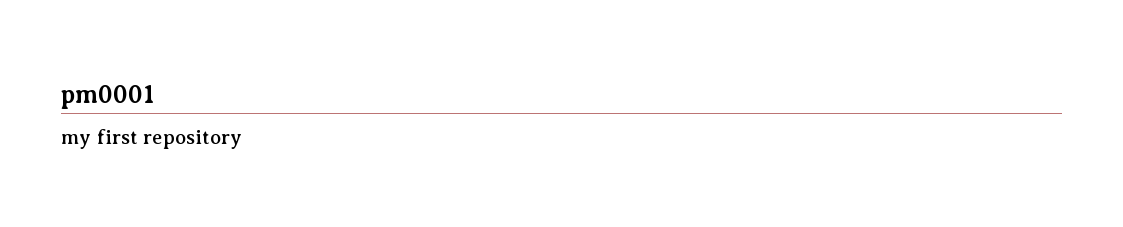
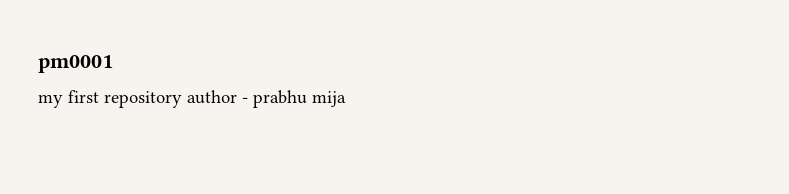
- my first repository
+ my first repository author - prabhu mija

